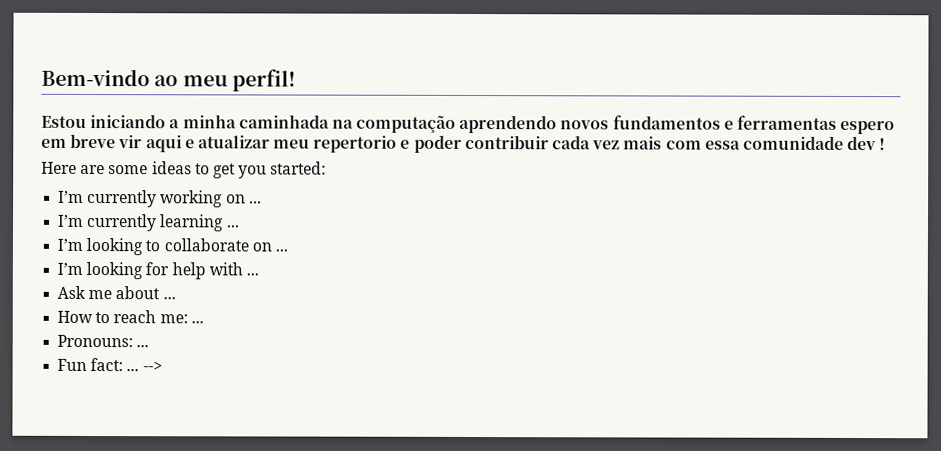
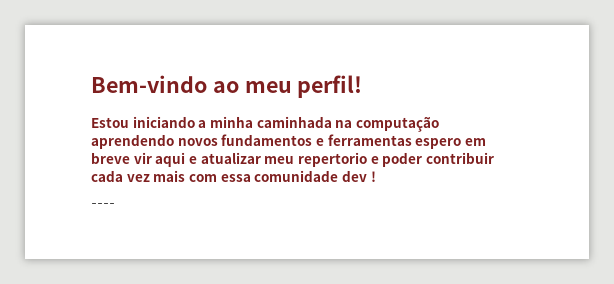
- Here are some ideas to get you started:
- I’m currently working on ...
- I’m currently learning ...
- I’m looking to collaborate on ...
- I’m looking for help with ...
- Ask me about ...
- How to reach me: ...
- Pronouns: ...
- Fun fact: ... -->
+ ----

